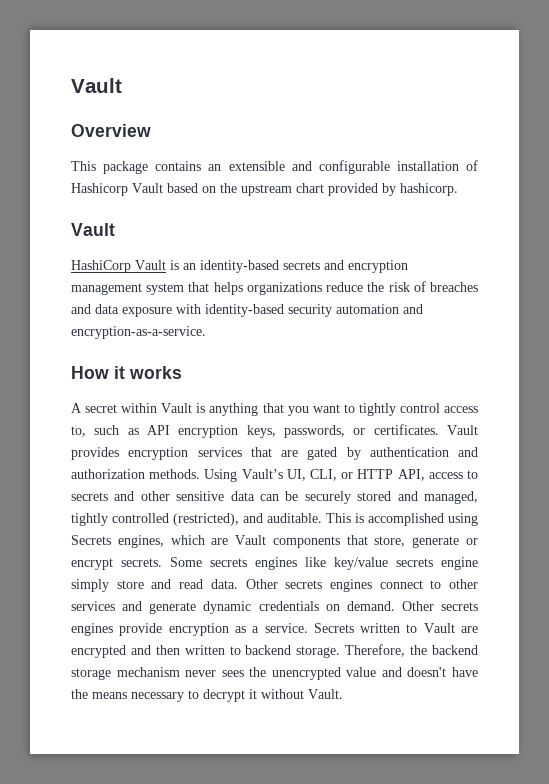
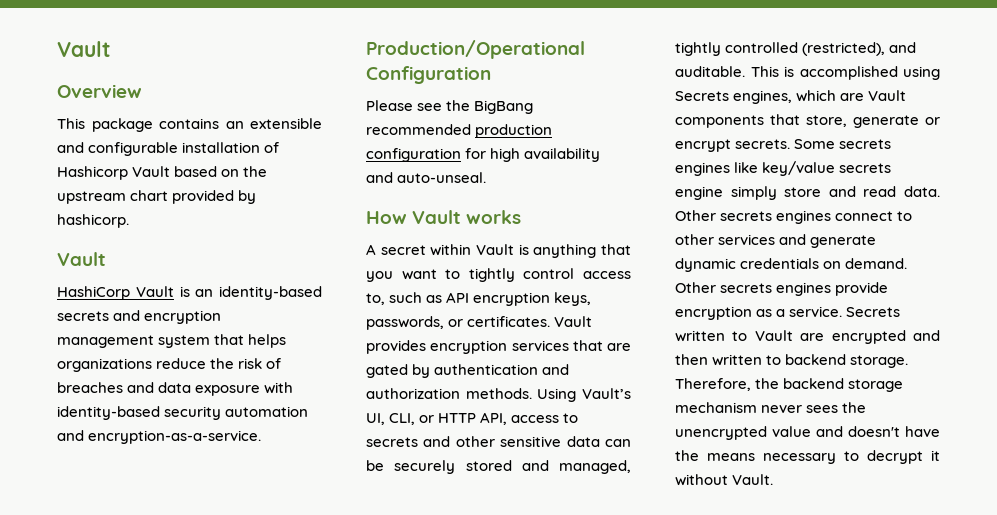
+ Production/Operational Configuration
+ Please see the BigBang recommended production configuration for high availability and auto-unseal.
- How it works
+ How Vault works

